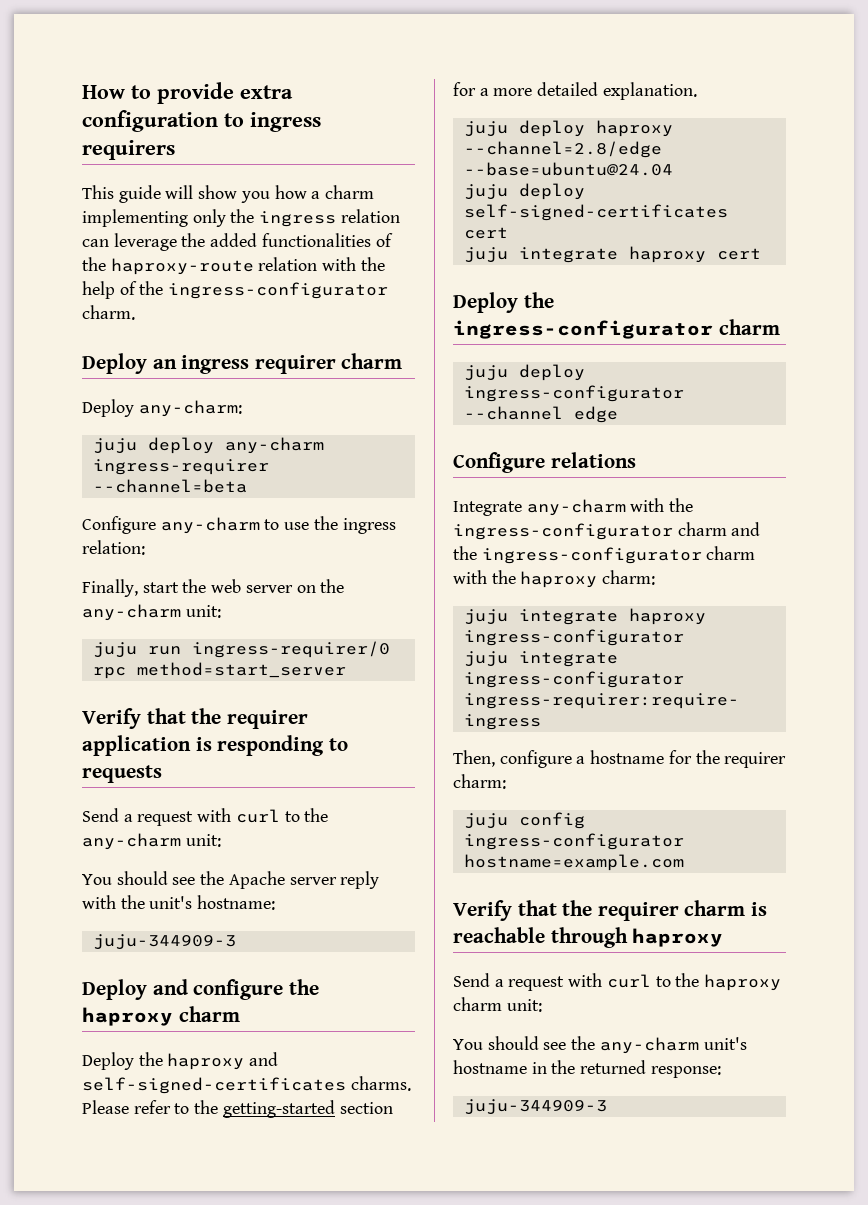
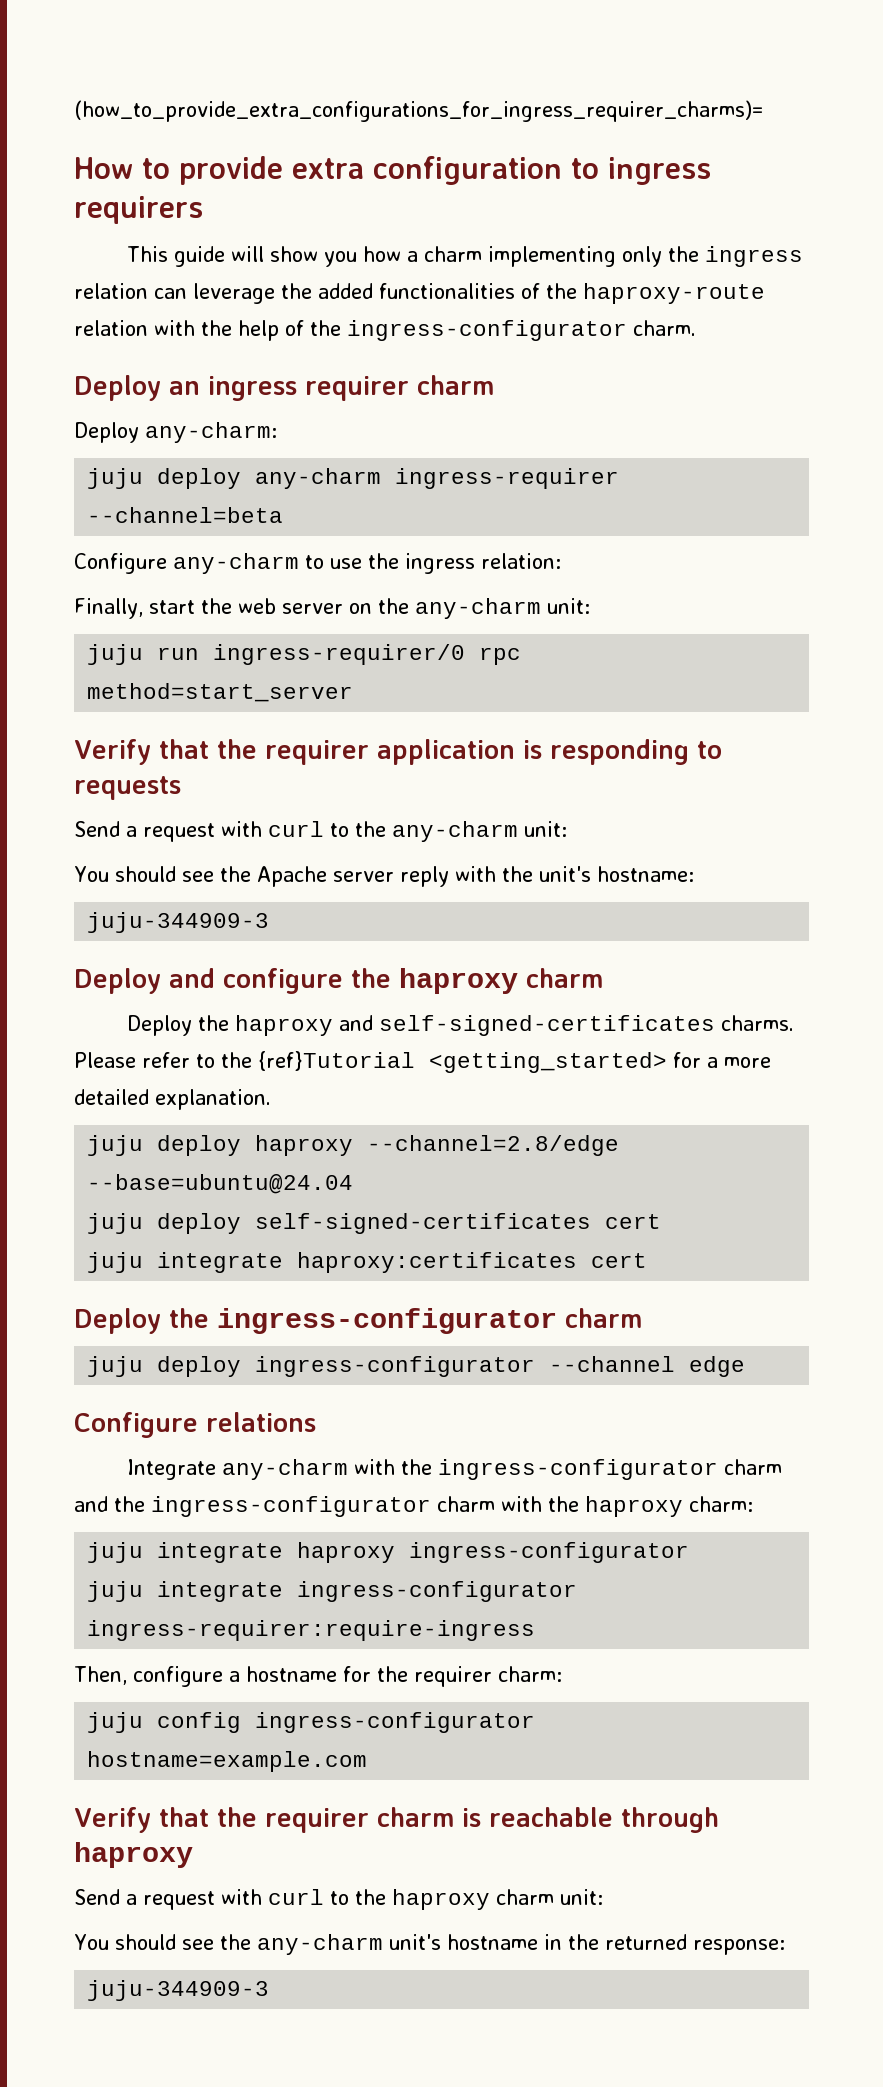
+ (how_to_provide_extra_configurations_for_ingress_requirer_charms)=
- Please refer to the getting-started section for a more detailed explanation.
+ Please refer to the {ref}Tutorial <getting_started> for a more detailed explanation.
- juju integrate haproxy cert
+ juju integrate haproxy:certificates cert

